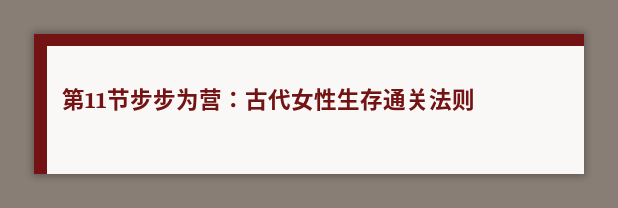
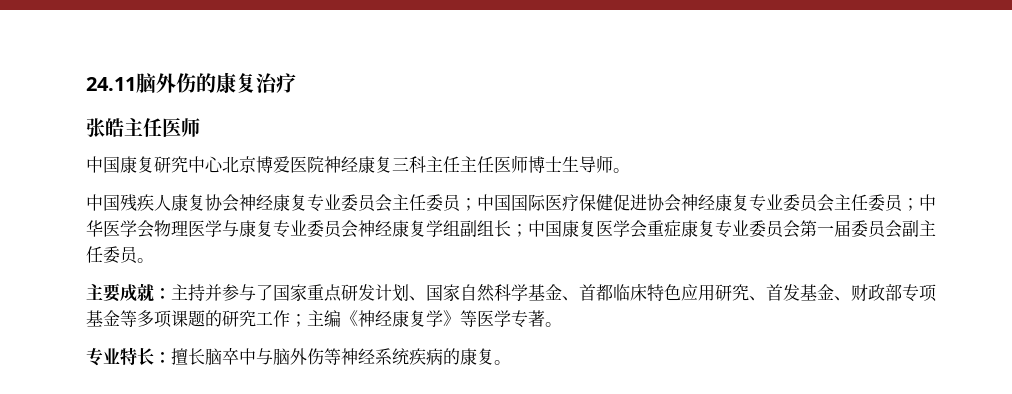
- 第11节步步为营：古代女性生存通关法则
+ 24.11脑外伤的康复治疗
+ 张皓主任医师
+ 中国康复研究中心北京博爱医院神经康复三科主任主任医师博士生导师。
+ 中国残疾人康复协会神经康复专业委员会主任委员；中国国际医疗保健促进协会神经康复专业委员会主任委员；中华医学会物理医学与康复专业委员会神经康复学组副组长；中国康复医学会重症康复专业委员会第一届委员会副主任委员。
+ 主要成就：主持并参与了国家重点研发计划、国家自然科学基金、首都临床特色应用研究、首发基金、财政部专项基金等多项课题的研究工作；主编《神经康复学》等医学专著。
+ 专业特长：擅长脑卒中与脑外伤等神经系统疾病的康复。

